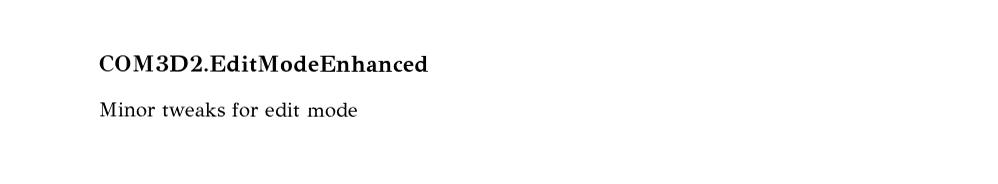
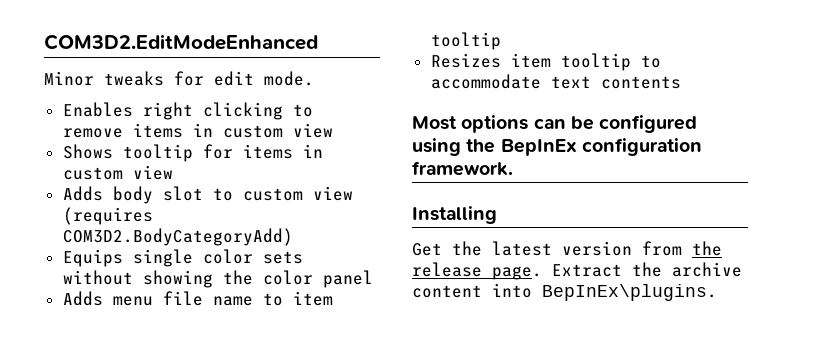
- Minor tweaks for edit mode
+ Minor tweaks for edit mode.
+ Enables right clicking to remove items in custom view
+ Shows tooltip for items in custom view
+ Adds body slot to custom view (requires COM3D2.BodyCategoryAdd)
+ Equips single color sets without showing the color panel
+ Adds menu file name to item tooltip
+ Resizes item tooltip to accommodate text contents
+ Most options can be configured using the BepInEx configuration framework.
+ Installing
+ Get the latest version from the release page. Extract the archive content into BepInEx\plugins.

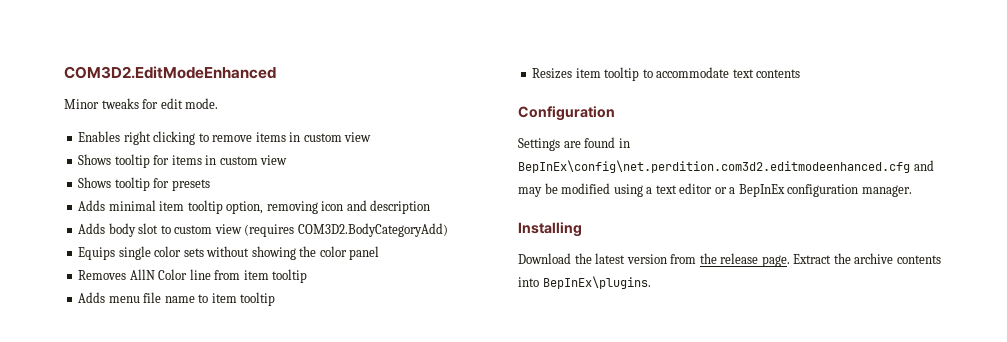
+ Shows tooltip for presets
+ Adds minimal item tooltip option, removing icon and description
+ Removes AllN Color line from item tooltip
- Most options can be configured using the BepInEx configuration framework.
+ Configuration
+ Settings are found in BepInEx\config\net.perdition.com3d2.editmodeenhanced.cfg and may be modified using a text editor or a BepInEx configuration manager.
- Get the latest version from the release page.
+ Download the latest version from the release page.
- Extract the archive content into BepInEx\plugins.
+ Extract the archive contents into BepInEx\plugins.

